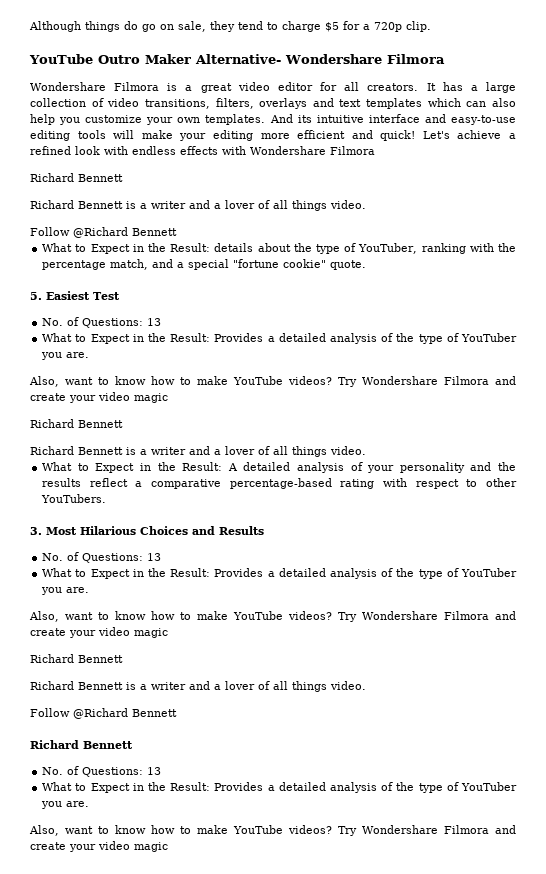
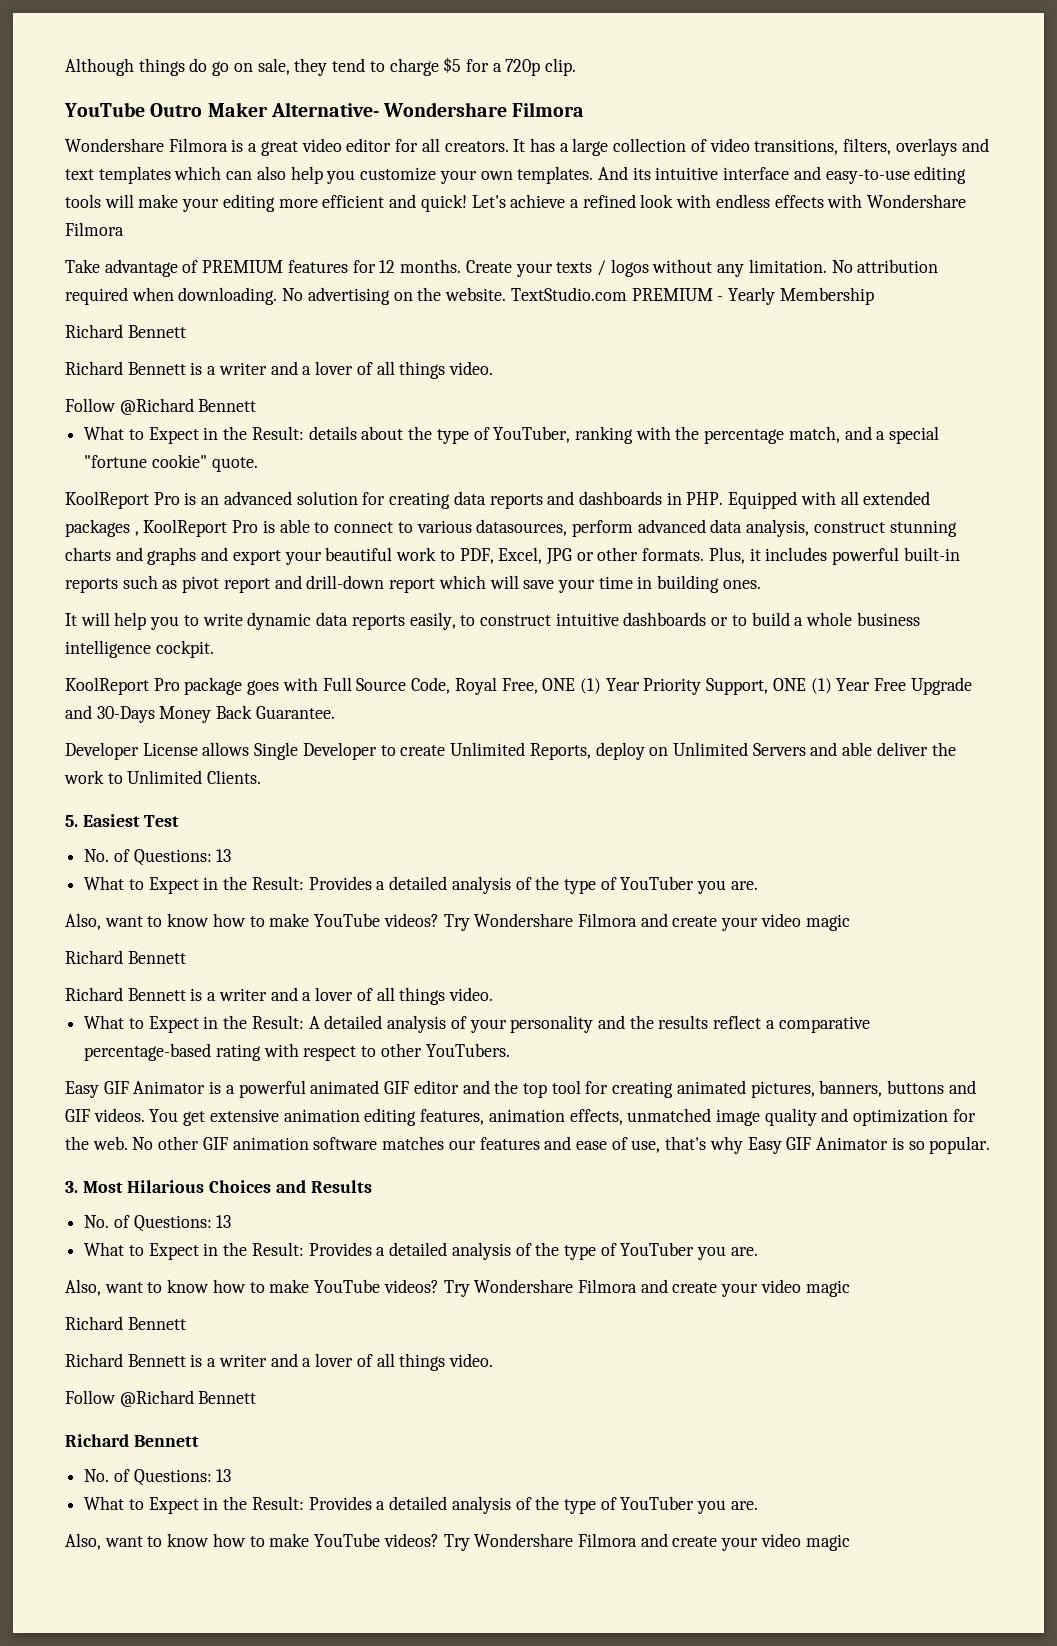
+ Take advantage of PREMIUM features for 12 months. Create your texts / logos without any limitation. No attribution required when downloading. No advertising on the website. TextStudio.com PREMIUM - Yearly Membership
+ KoolReport Pro is an advanced solution for creating data reports and dashboards in PHP. Equipped with all extended packages , KoolReport Pro is able to connect to various datasources, perform advanced data analysis, construct stunning charts and graphs and export your beautiful work to PDF, Excel, JPG or other formats. Plus, it includes powerful built-in reports such as pivot report and drill-down report which will save your time in building ones.
+ It will help you to write dynamic data reports easily, to construct intuitive dashboards or to build a whole business intelligence cockpit.
+ KoolReport Pro package goes with Full Source Code, Royal Free, ONE (1) Year Priority Support, ONE (1) Year Free Upgrade and 30-Days Money Back Guarantee.
+ Developer License allows Single Developer to create Unlimited Reports, deploy on Unlimited Servers and able deliver the work to Unlimited Clients.
+ Easy GIF Animator is a powerful animated GIF editor and the top tool for creating animated pictures, banners, buttons and GIF videos. You get extensive animation editing features, animation effects, unmatched image quality and optimization for the web. No other GIF animation software matches our features and ease of use, that's why Easy GIF Animator is so popular.

